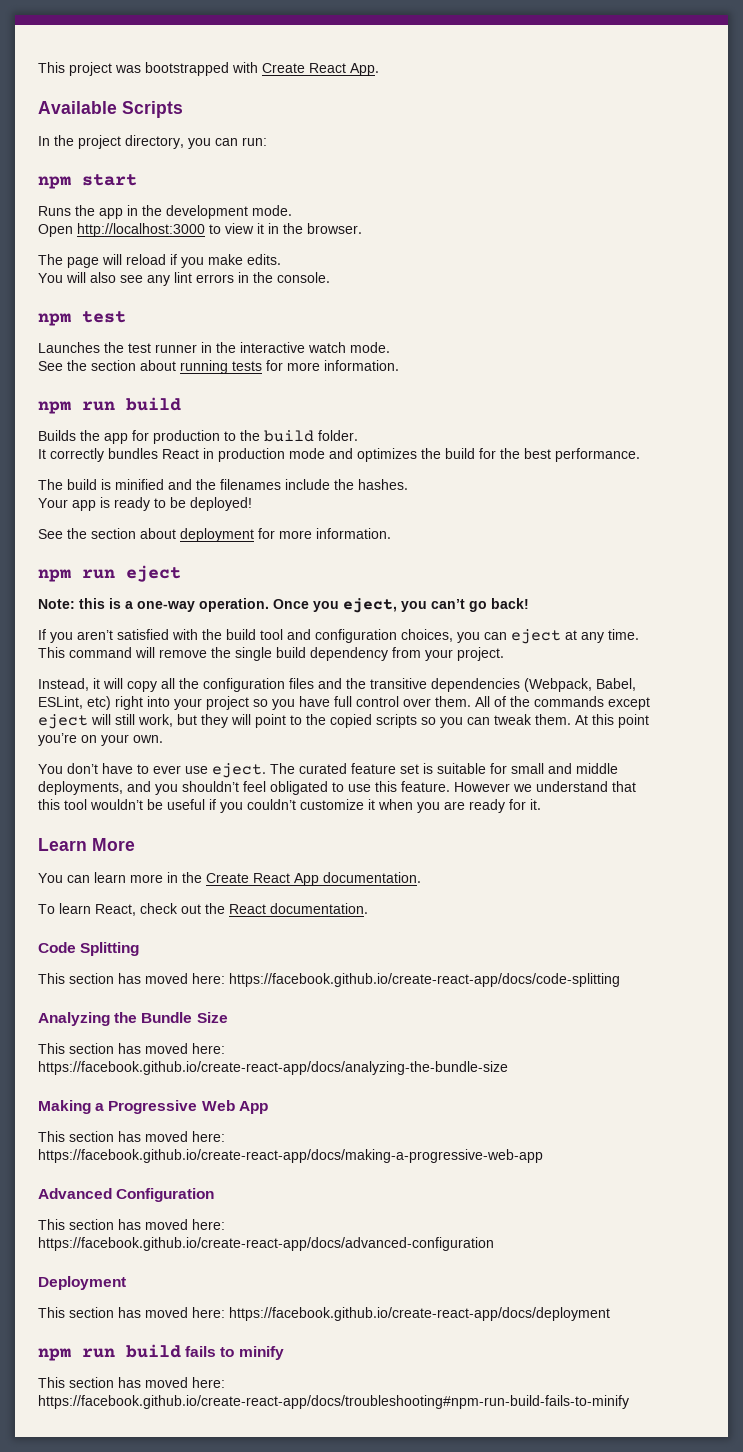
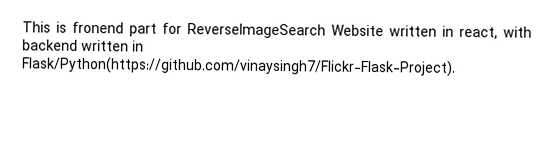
- This project was bootstrapped with Create React App.
- Available Scripts
- In the project directory, you can run:
- npm start
- Runs the app in the development mode.
- Open http://localhost:3000 to view it in the browser.
- The page will reload if you make edits.
- You will also see any lint errors in the console.
- npm test
- Launches the test runner in the interactive watch mode.
- See the section about running tests for more information.
- npm run build
- Builds the app for production to the build folder.
- It correctly bundles React in production mode and optimizes the build for the best performance.
- The build is minified and the filenames include the hashes.
- Your app is ready to be deployed!
- See the section about deployment for more information.
- npm run eject
- Note: this is a one-way operation. Once you eject, you can’t go back!
- If you aren’t satisfied with the build tool and configuration choices, you can eject at any time. This command will remove the single build dependency from your project.
- Instead, it will copy all the configuration files and the transitive dependencies (Webpack, Babel, ESLint, etc) right into your project so you have full control over them. All of the commands except eject will still work, but they will point to the copied scripts so you can tweak them. At this point you’re on your own.
- You don’t have to ever use eject. The curated feature set is suitable for small and middle deployments, and you shouldn’t feel obligated to use this feature. However we understand that this tool wouldn’t be useful if you couldn’t customize it when you are ready for it.
- Learn More
- You can learn more in the Create React App documentation.
- To learn React, check out the React documentation.
- Code Splitting
- This section has moved here: https://facebook.github.io/create-react-app/docs/code-splitting
- Analyzing the Bundle Size
- This section has moved here: https://facebook.github.io/create-react-app/docs/analyzing-the-bundle-size
- Making a Progressive Web App
- This section has moved here: https://facebook.github.io/create-react-app/docs/making-a-progressive-web-app
- Advanced Configuration
- This section has moved here: https://facebook.github.io/create-react-app/docs/advanced-configuration
- Deployment
- This section has moved here: https://facebook.github.io/create-react-app/docs/deployment
- npm run build fails to minify
- This section has moved here: https://facebook.github.io/create-react-app/docs/troubleshooting#npm-run-build-fails-to-minify
+ This is fronend part for ReverseImageSearch Website written in react, with backend written in Flask/Python(https://github.com/vinaysingh7/Flickr-Flask-Project).

